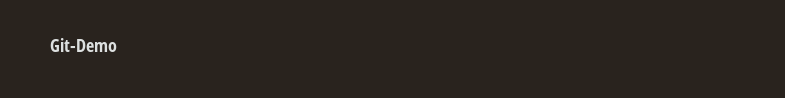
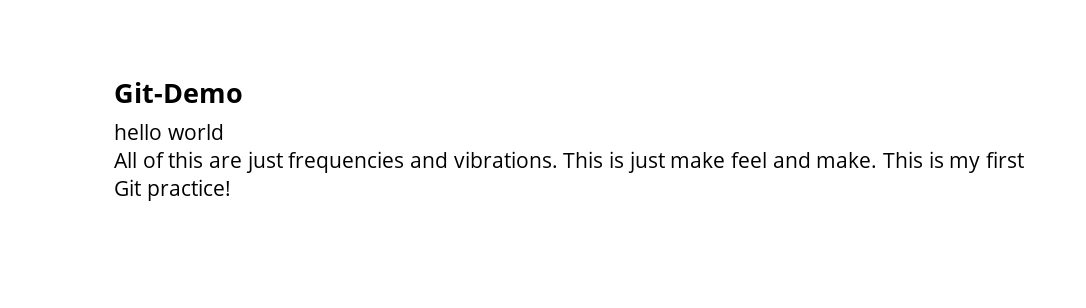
+ hello world
+ All of this are just frequencies and vibrations. This is just make feel and make. This is my first Git practice!

